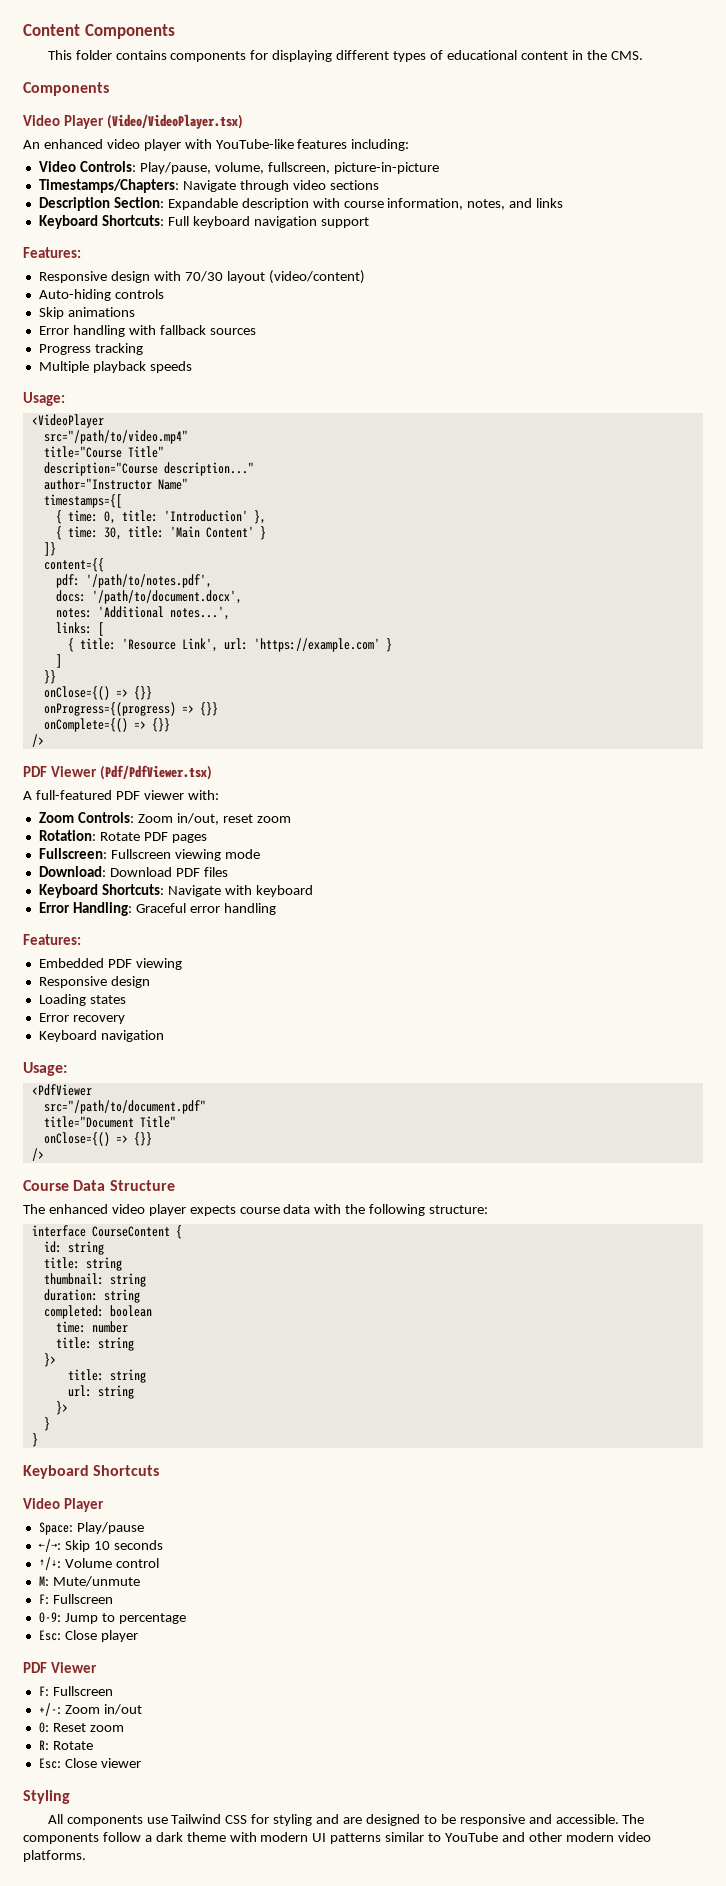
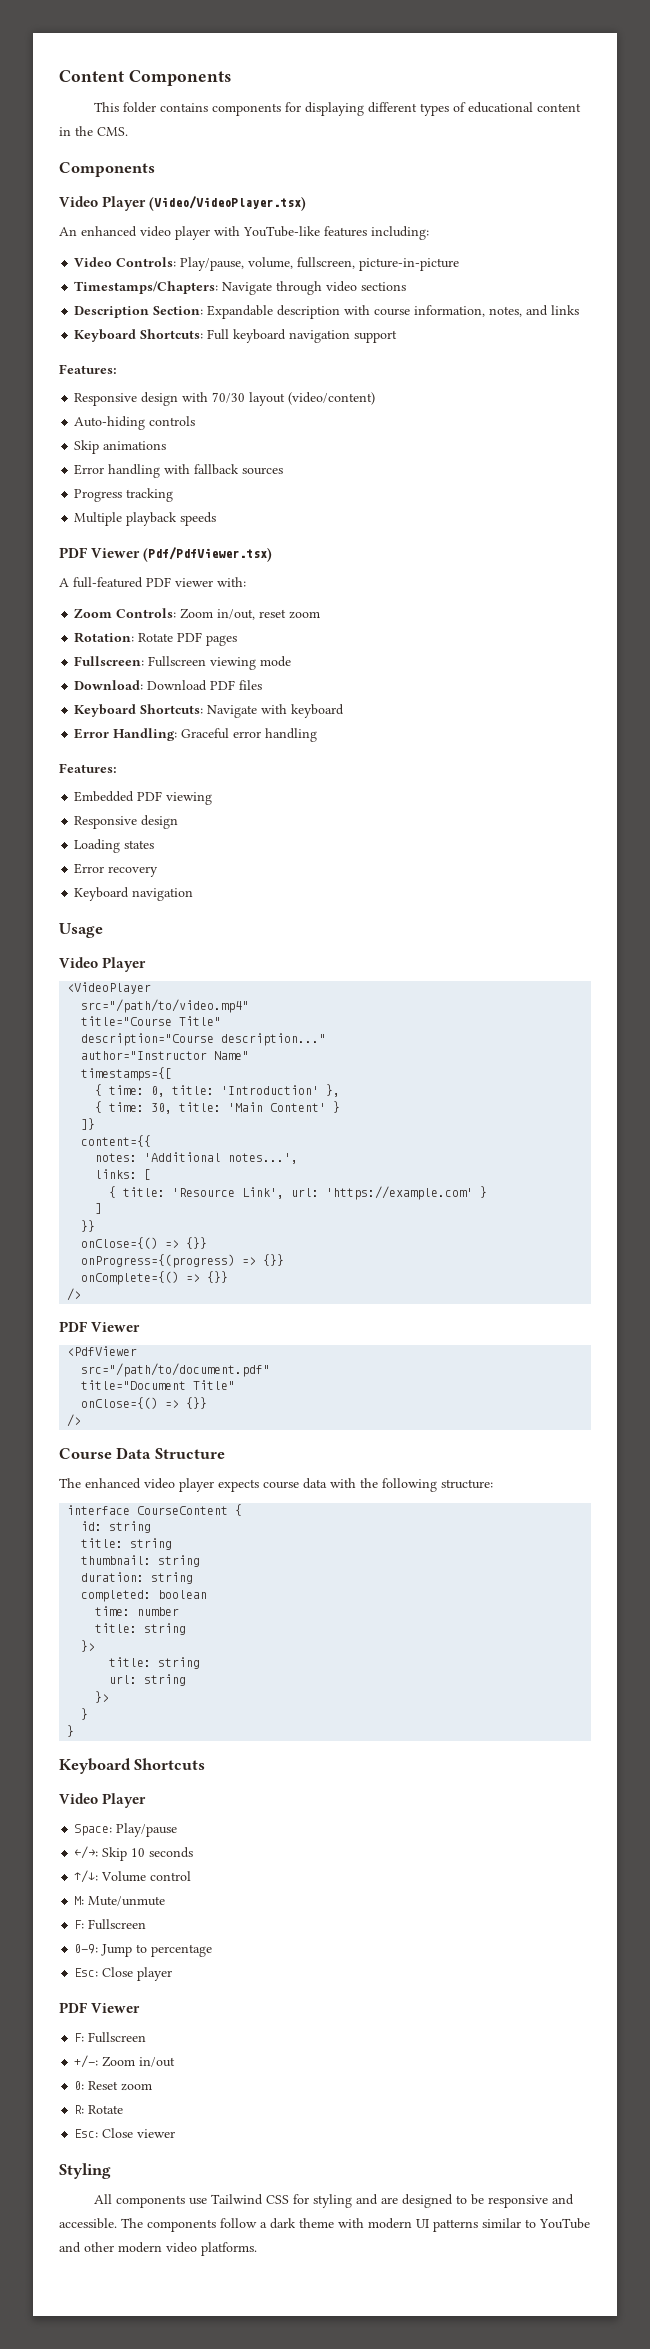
  Multiple playback speeds
- Usage:
- <VideoPlayer
- src="/path/to/video.mp4"
- title="Course Title"
- description="Course description..."
- author="Instructor Name"
- timestamps={[
- { time: 0, title: 'Introduction' },
- { time: 30, title: 'Main Content' }
- ]}
- content={{
- pdf: '/path/to/notes.pdf',
- docs: '/path/to/document.docx',
- notes: 'Additional notes...',
- links: [
- { title: 'Resource Link', url: 'https://example.com' }
- ]
- }}
- onClose={() => {}}
- onProgress={(progress) => {}}
- onComplete={() => {}}
- />
  Keyboard navigation
- Usage:
+ Usage
+ Video Player
+ <VideoPlayer
+ src="/path/to/video.mp4"
+ title="Course Title"
+ description="Course description..."
+ author="Instructor Name"
+ timestamps={[
+ { time: 0, title: 'Introduction' },
+ { time: 30, title: 'Main Content' }
+ ]}
+ content={{
+ notes: 'Additional notes...',
+ links: [
+ { title: 'Resource Link', url: 'https://example.com' }
+ ]
+ }}
+ onClose={() => {}}
+ onProgress={(progress) => {}}
+ onComplete={() => {}}
+ />
+ PDF Viewer

